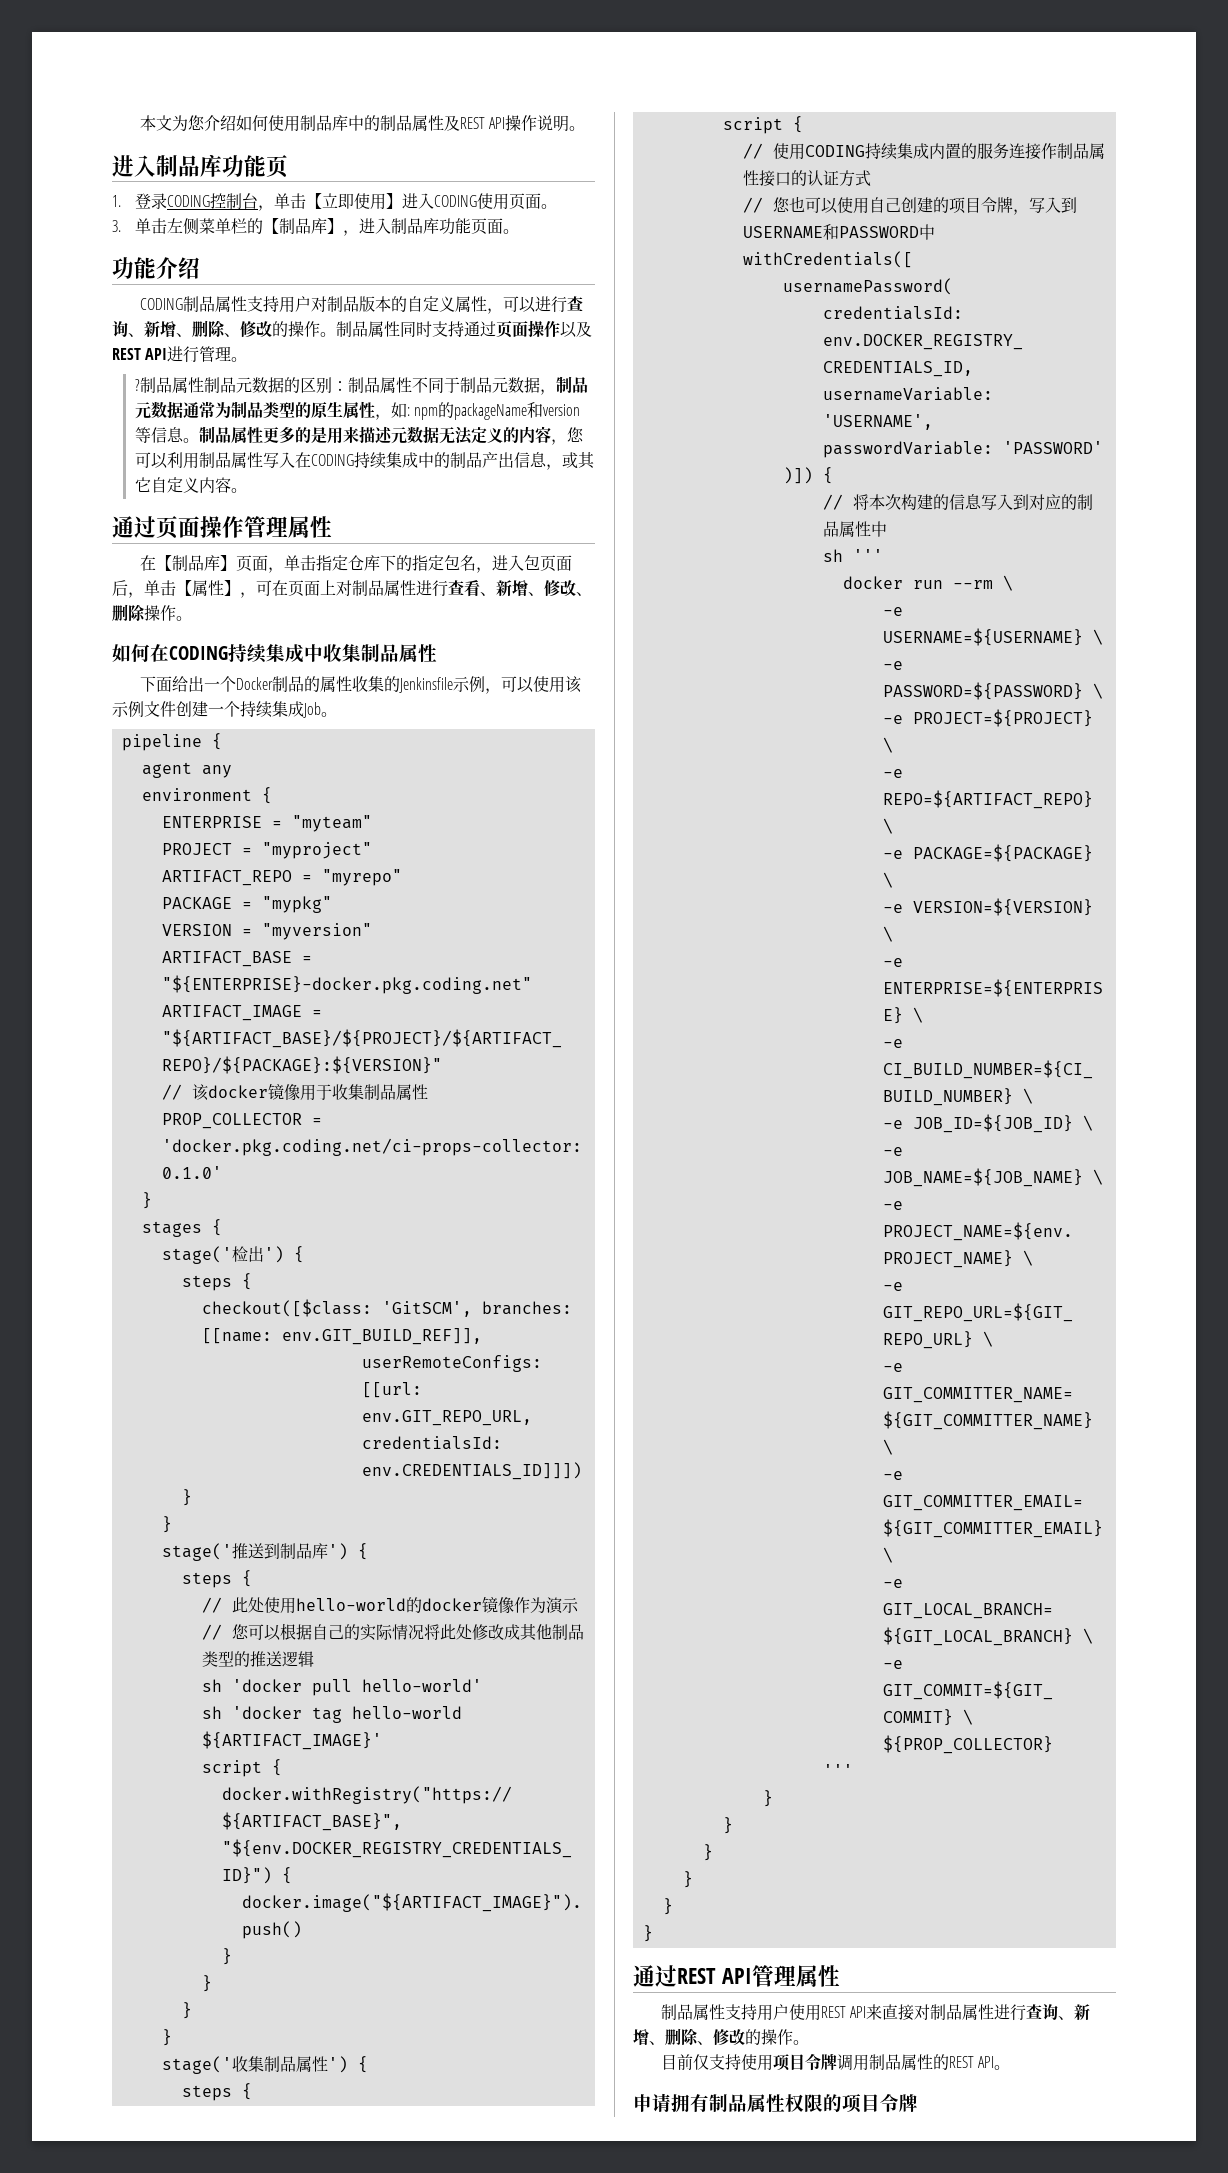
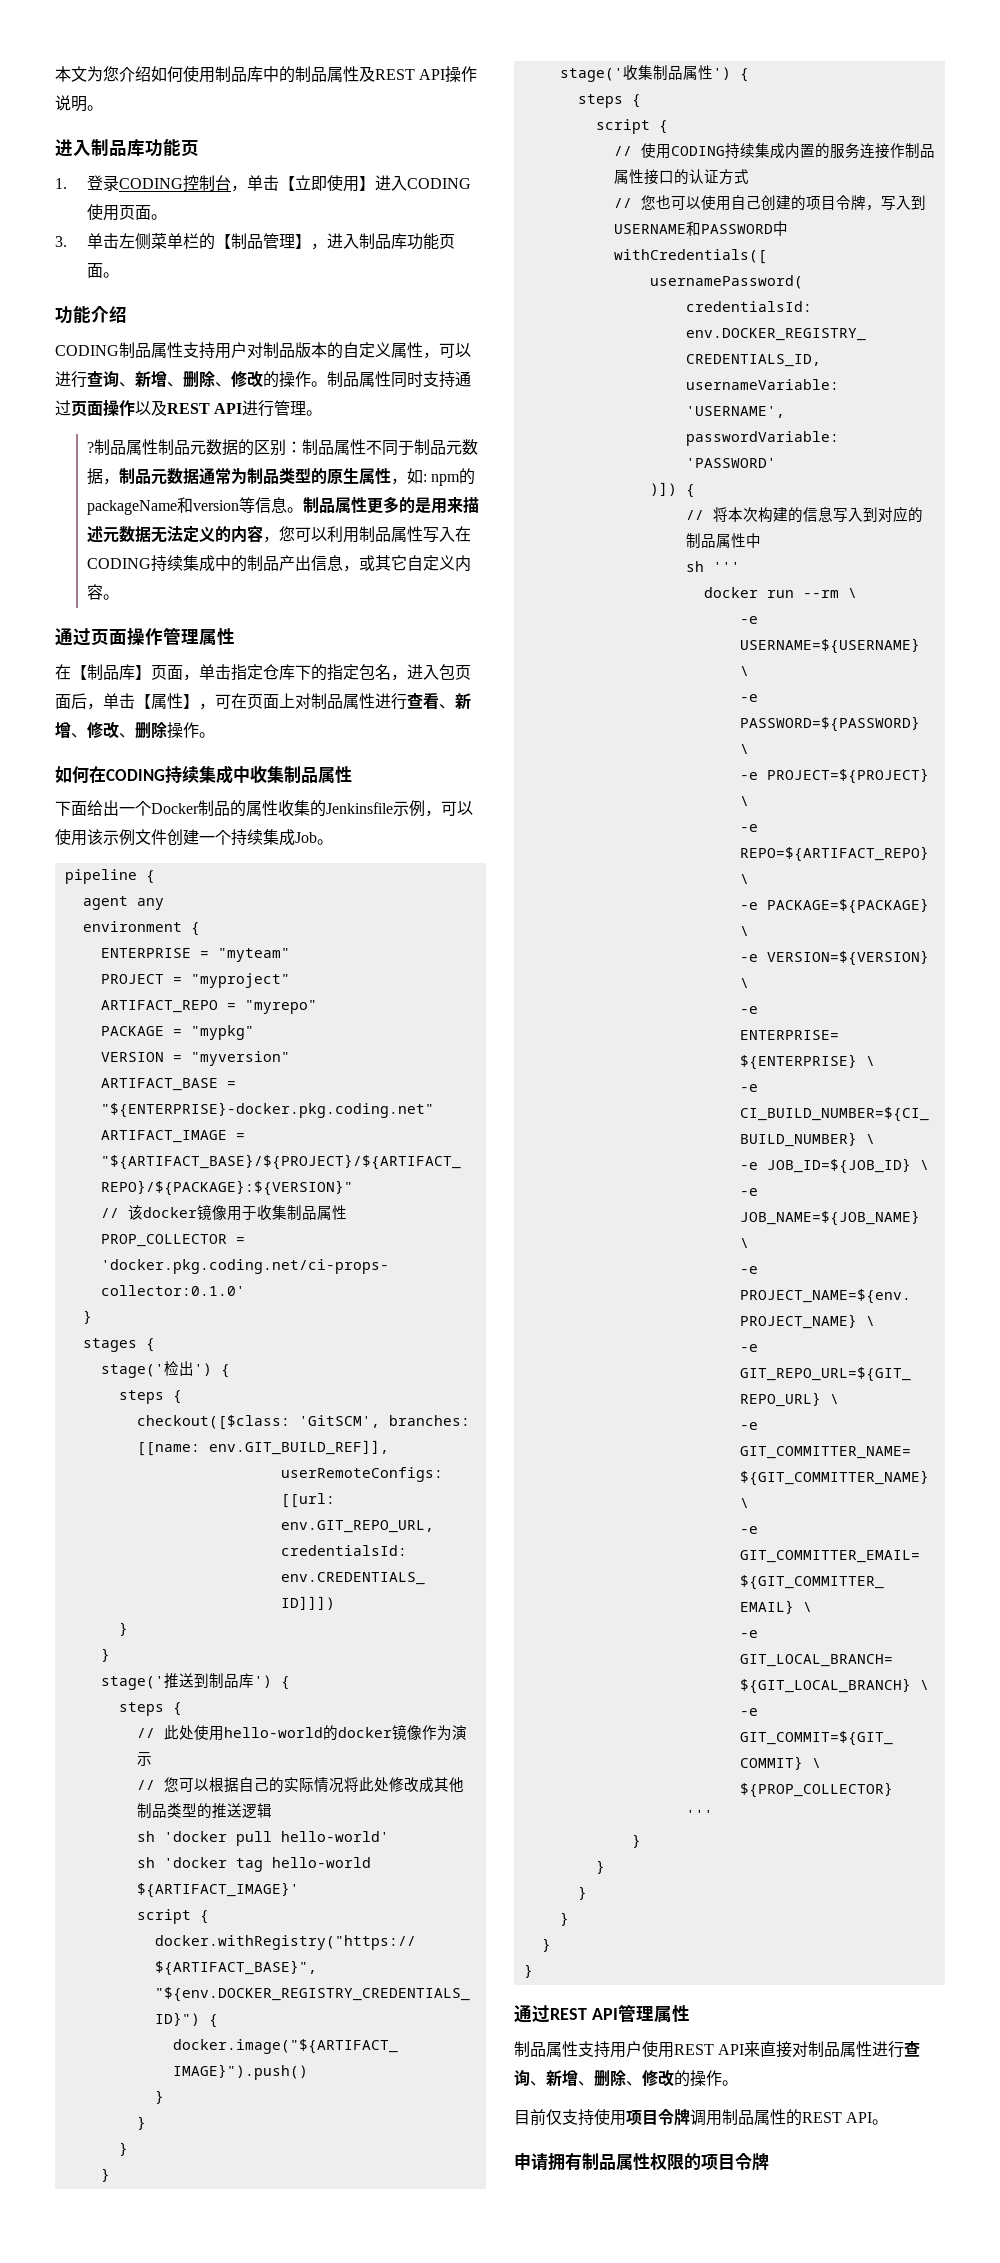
- 3.单击左侧菜单栏的【制品库】，进入制品库功能页面。
+ 3.单击左侧菜单栏的【制品管理】，进入制品库功能页面。

